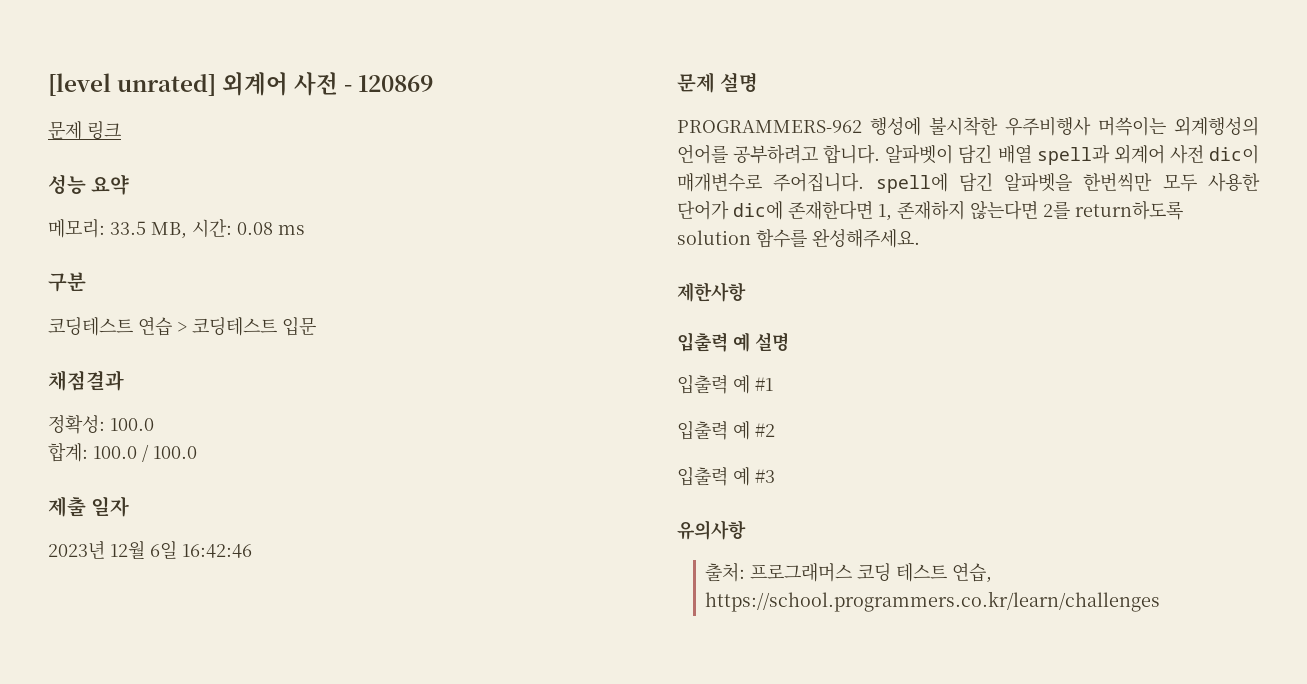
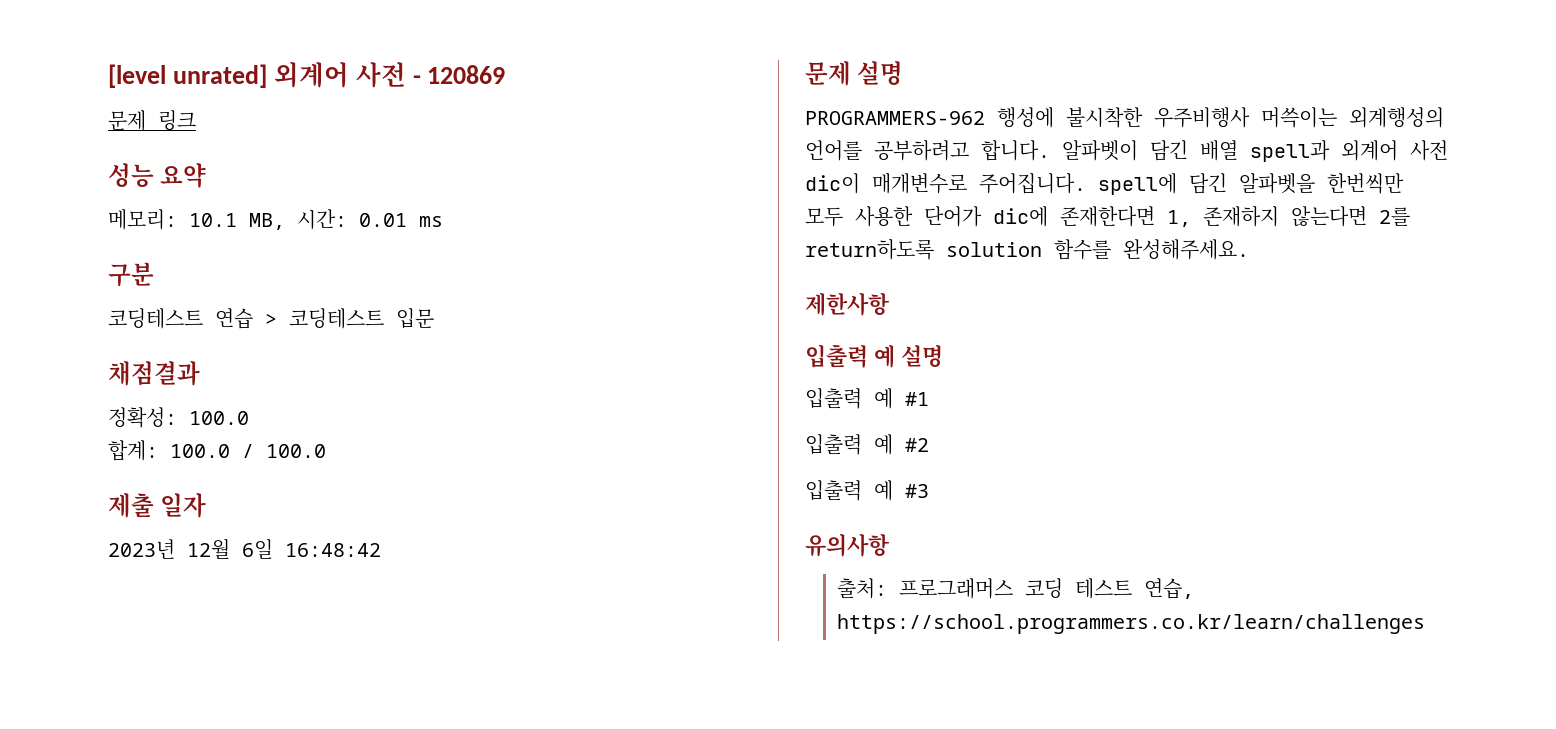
- 메모리: 33.5 MB, 시간: 0.08 ms
+ 메모리: 10.1 MB, 시간: 0.01 ms
- 2023년 12월 6일 16:42:46
+ 2023년 12월 6일 16:48:42

